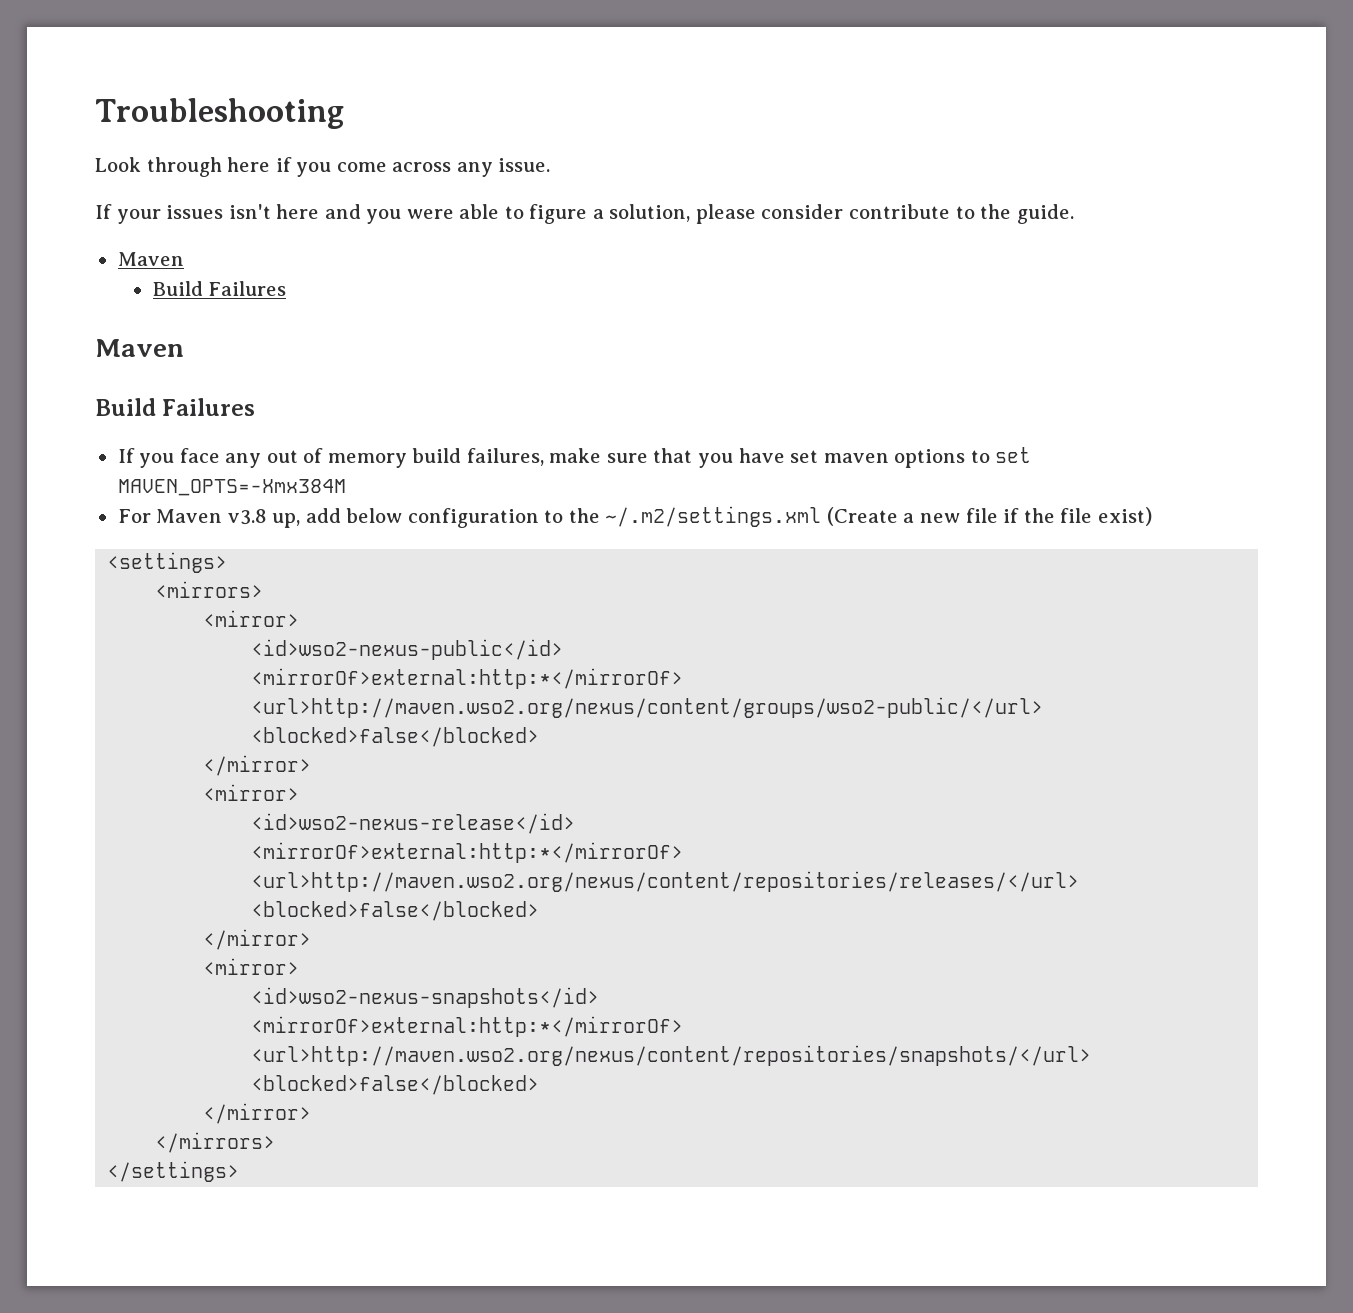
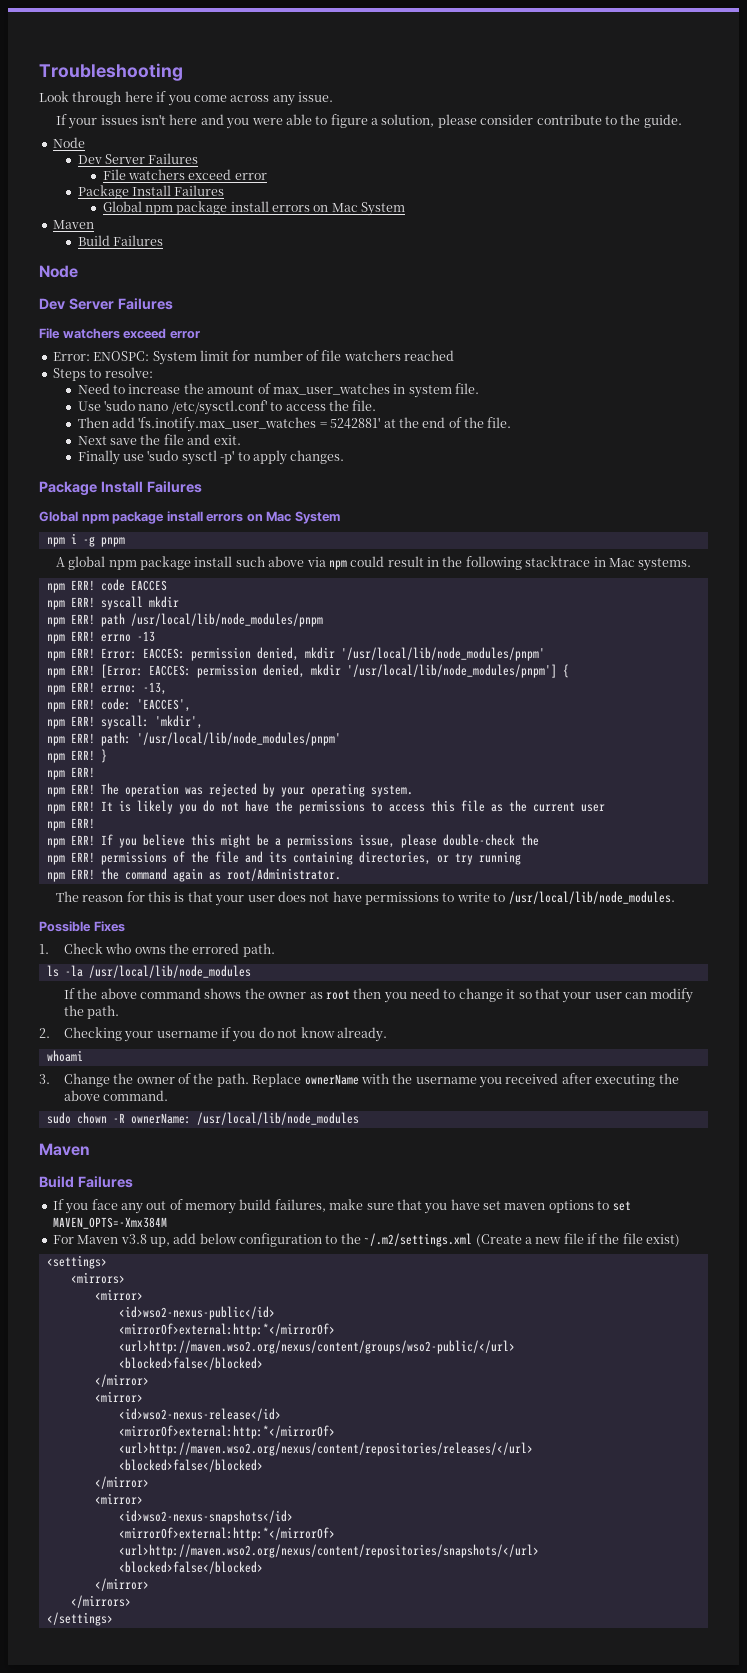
  If your issues isn't here and you were able to figure a solution, please consider contribute to the guide.
+ Node
+ Dev Server Failures
+ File watchers exceed error
+ Package Install Failures
+ Global npm package install errors on Mac System
  Maven
  Build Failures
+ Node
+ Dev Server Failures
+ File watchers exceed error
+ Error: ENOSPC: System limit for number of file watchers reached
+ Steps to resolve:
+ Need to increase the amount of max_user_watches in system file.
+ Use 'sudo nano /etc/sysctl.conf' to access the file.
+ Then add 'fs.inotify.max_user_watches = 5242881' at the end of the file.
+ Next save the file and exit.
+ Finally use 'sudo sysctl -p' to apply changes.
+ Package Install Failures
+ Global npm package install errors on Mac System
+ npm i -g pnpm
+ A global npm package install such above via npm could result in the following stacktrace in Mac systems.
+ npm ERR! code EACCES
+ npm ERR! syscall mkdir
+ npm ERR! path /usr/local/lib/node_modules/pnpm
+ npm ERR! errno -13
+ npm ERR! Error: EACCES: permission denied, mkdir '/usr/local/lib/node_modules/pnpm'
+ npm ERR! [Error: EACCES: permission denied, mkdir '/usr/local/lib/node_modules/pnpm'] {
+ npm ERR! errno: -13,
+ npm ERR! code: 'EACCES',
+ npm ERR! syscall: 'mkdir',
+ npm ERR! path: '/usr/local/lib/node_modules/pnpm'
+ npm ERR! }
+ npm ERR!
+ npm ERR! The operation was rejected by your operating system.
+ npm ERR! It is likely you do not have the permissions to access this file as the current user
+ npm ERR!
+ npm ERR! If you believe this might be a permissions issue, please double-check the
+ npm ERR! permissions of the file and its containing directories, or try running
+ npm ERR! the command again as root/Administrator.
+ The reason for this is that your user does not have permissions to write to /usr/local/lib/node_modules.
+ Possible Fixes
+ 1. Check who owns the errored path.
+ ls -la /usr/local/lib/node_modules
+ If the above command shows the owner as root then you need to change it so that your user can modify the path.
+ 2. Checking your username if you do not know already.
+ whoami
+ 3. Change the owner of the path. Replace ownerName with the username you received after executing the above command.
+ sudo chown -R ownerName: /usr/local/lib/node_modules

